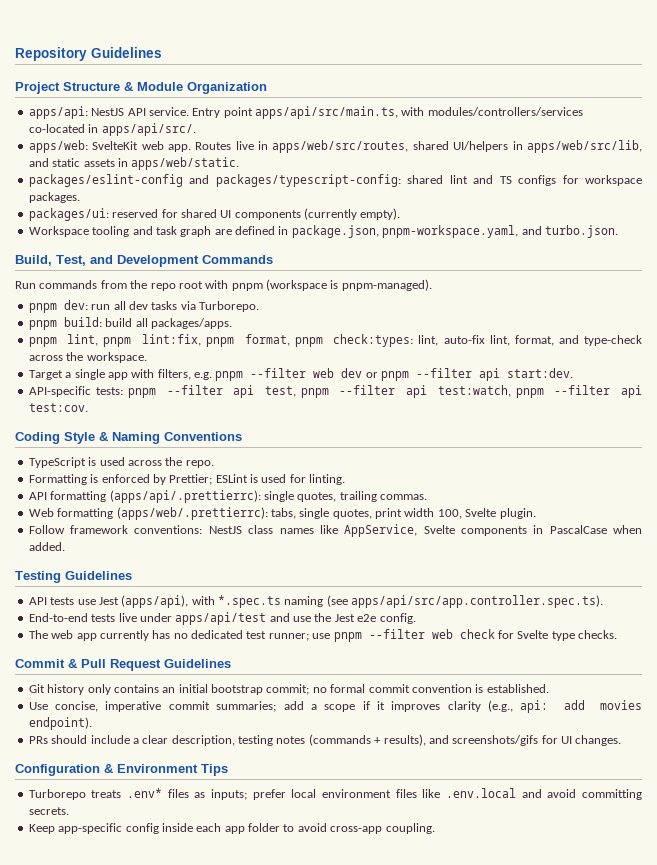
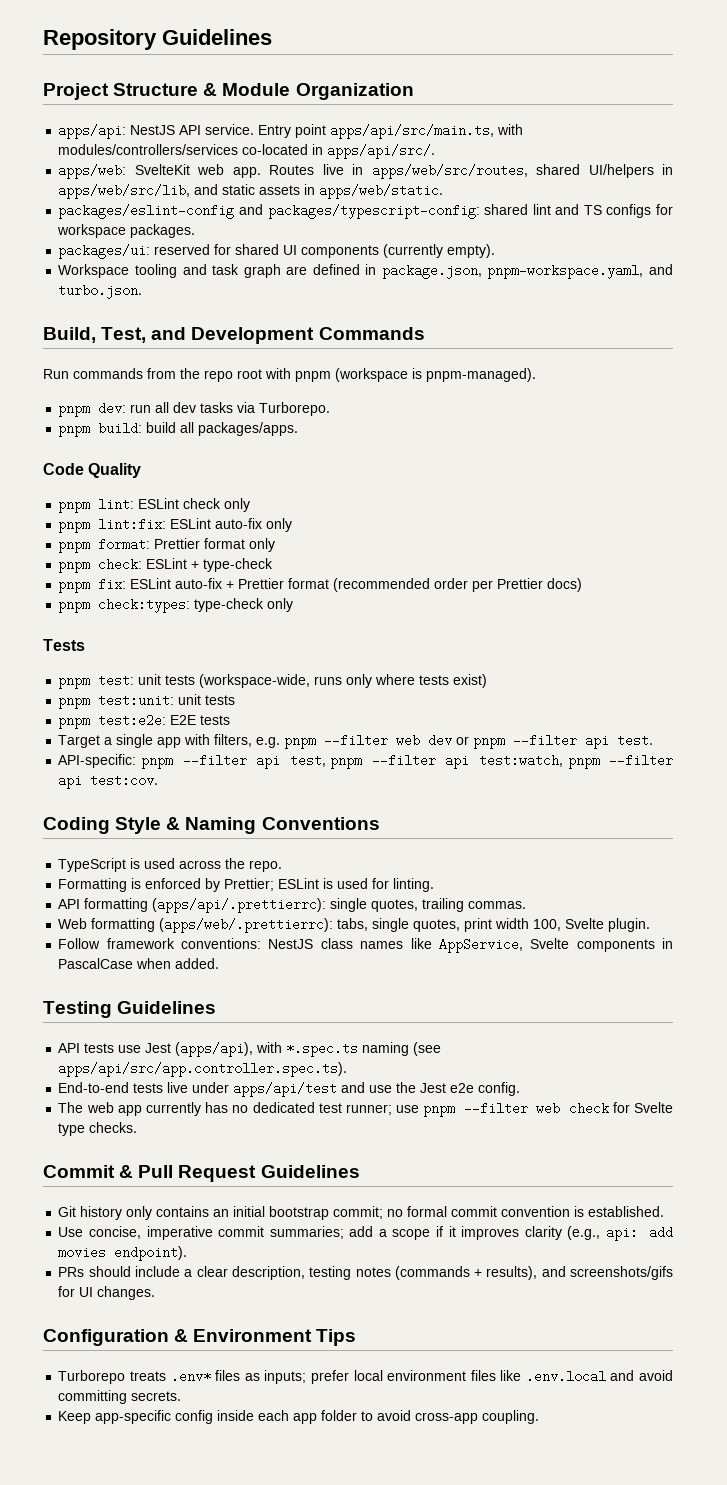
- pnpm lint, pnpm lint:fix, pnpm format, pnpm check:types: lint, auto-fix lint, format, and type-check across the workspace.
+ Code Quality
+ pnpm lint: ESLint check only
+ pnpm lint:fix: ESLint auto-fix only
+ pnpm format: Prettier format only
+ pnpm check: ESLint + type-check
+ pnpm fix: ESLint auto-fix + Prettier format (recommended order per Prettier docs)
+ pnpm check:types: type-check only
+ Tests
+ pnpm test: unit tests (workspace-wide, runs only where tests exist)
+ pnpm test:unit: unit tests
+ pnpm test:e2e: E2E tests
- Target a single app with filters, e.g. pnpm --filter web dev or pnpm --filter api start:dev.
- API-specific tests: pnpm --filter api test, pnpm --filter api test:watch, pnpm --filter api test:cov.
+ Target a single app with filters, e.g. pnpm --filter web dev or pnpm --filter api test.
+ API-specific: pnpm --filter api test, pnpm --filter api test:watch, pnpm --filter api test:cov.

